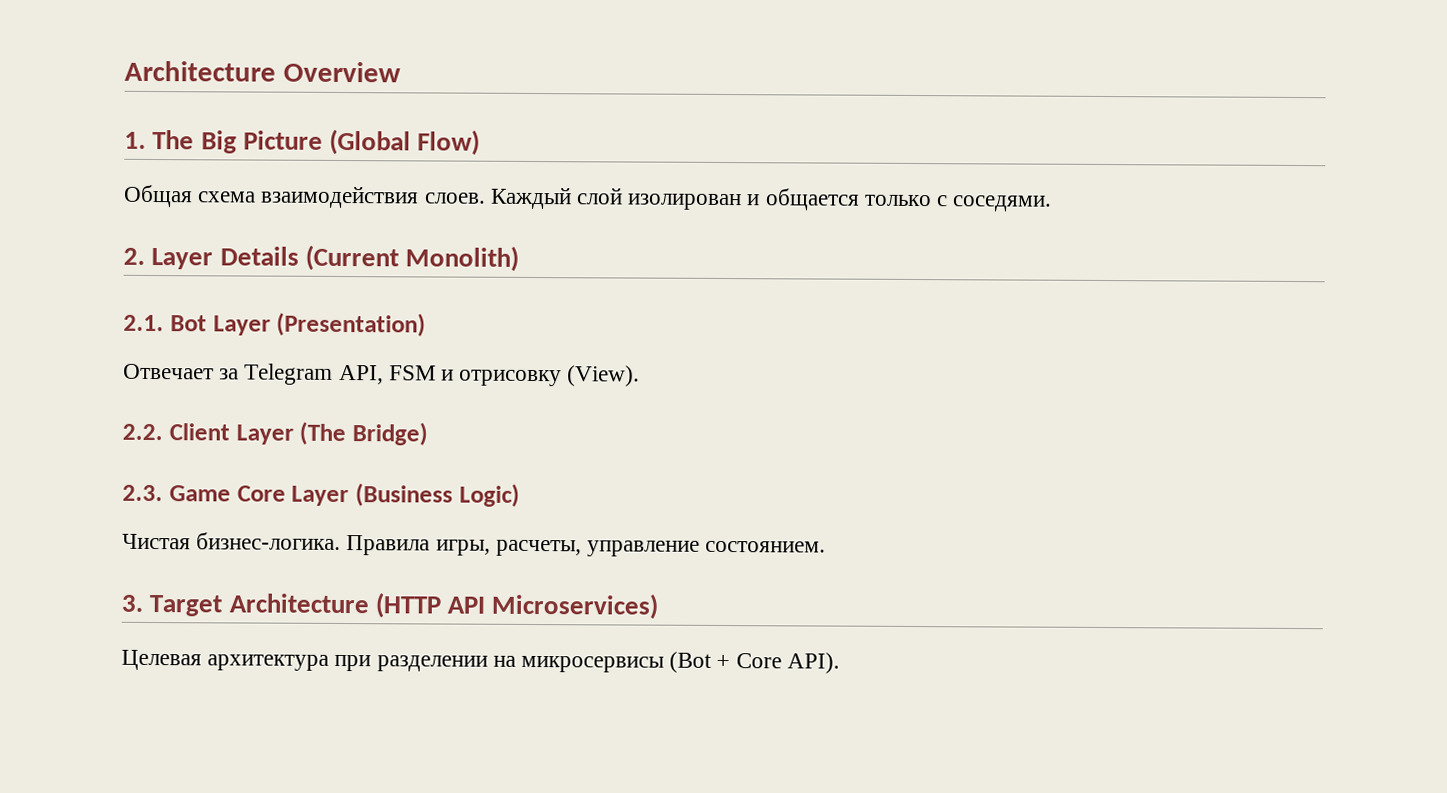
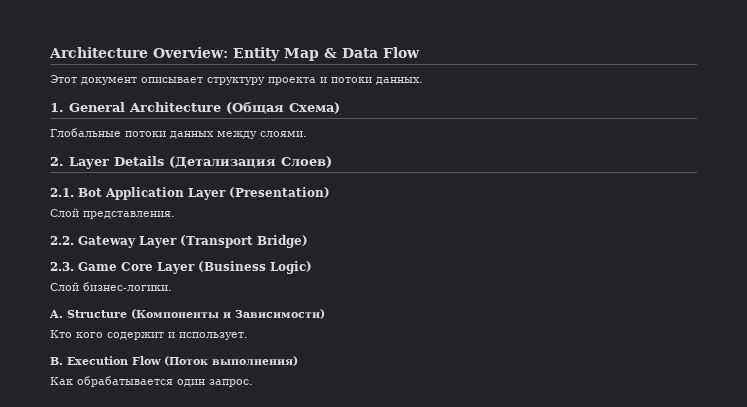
- Architecture Overview
- 1. The Big Picture (Global Flow)
- Общая схема взаимодействия слоев. Каждый слой изолирован и общается только с соседями.
+ Architecture Overview: Entity Map & Data Flow
+ Этот документ описывает структуру проекта и потоки данных.
+ 1. General Architecture (Общая Схема)
+ Глобальные потоки данных между слоями.
- 2. Layer Details (Current Monolith)
+ 2. Layer Details (Детализация Слоев)
- 2.1. Bot Layer (Presentation)
+ 2.1. Bot Application Layer (Presentation)
- Отвечает за Telegram API, FSM и отрисовку (View).
- 2.2. Client Layer (The Bridge)
+ Слой представления.
+ 2.2. Gateway Layer (Transport Bridge)
- Чистая бизнес-логика. Правила игры, расчеты, управление состоянием.
- 3. Target Architecture (HTTP API Microservices)
- Целевая архитектура при разделении на микросервисы (Bot + Core API).
+ Слой бизнес-логики.
+ A. Structure (Компоненты и Зависимости)
+ Кто кого содержит и использует.
+ B. Execution Flow (Поток выполнения)
+ Как обрабатывается один запрос.

